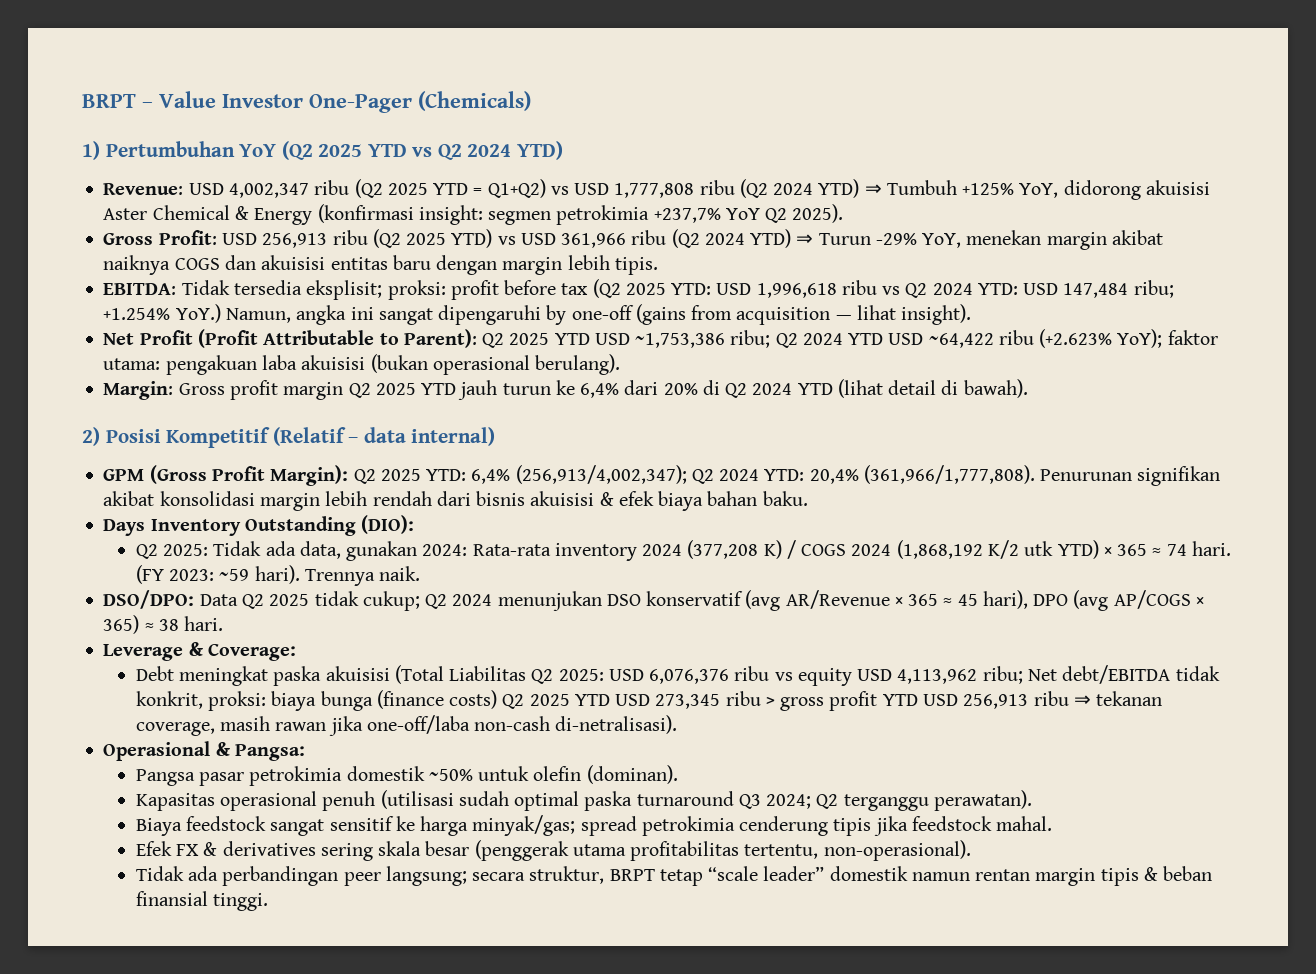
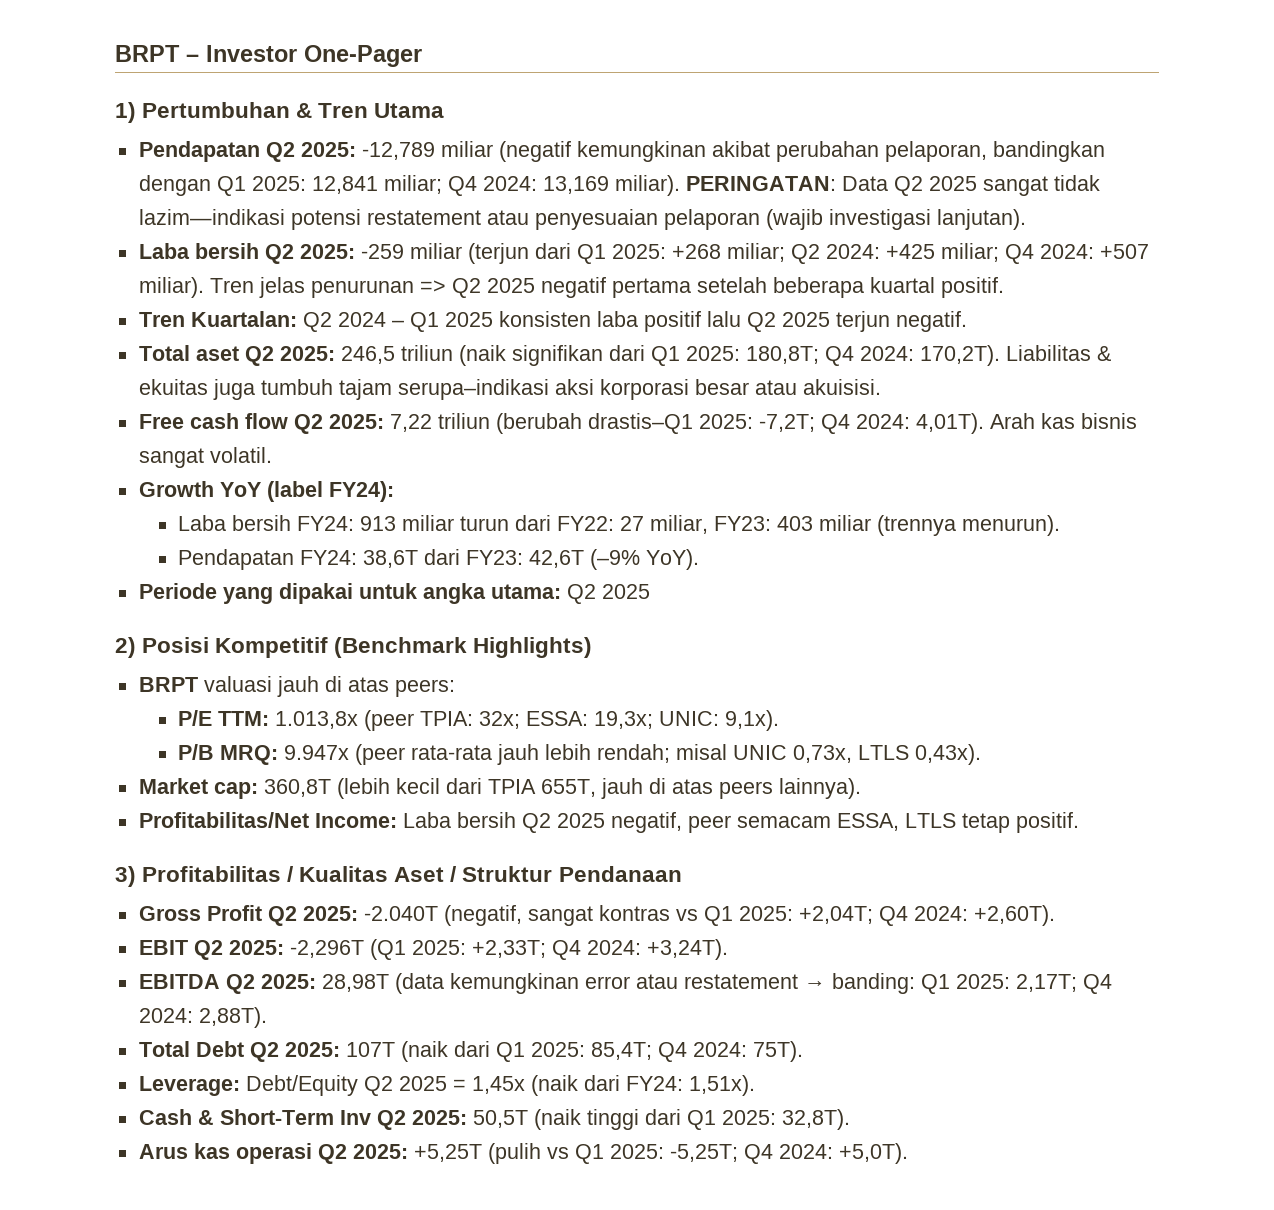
- BRPT – Value Investor One-Pager (Chemicals)
+ BRPT – Investor One-Pager
- 1) Pertumbuhan YoY (Q2 2025 YTD vs Q2 2024 YTD)
- Revenue: USD 4,002,347 ribu (Q2 2025 YTD = Q1+Q2) vs USD 1,777,808 ribu (Q2 2024 YTD) ⇒ Tumbuh +125% YoY, didorong akuisisi Aster Chemical & Energy (konfirmasi insight: segmen petrokimia +237,7% YoY Q2 2025).
- Gross Profit: USD 256,913 ribu (Q2 2025 YTD) vs USD 361,966 ribu (Q2 2024 YTD) ⇒ Turun -29% YoY, menekan margin akibat naiknya COGS dan akuisisi entitas baru dengan margin lebih tipis.
- EBITDA: Tidak tersedia eksplisit; proksi: profit before tax (Q2 2025 YTD: USD 1,996,618 ribu vs Q2 2024 YTD: USD 147,484 ribu; +1.254% YoY.) Namun, angka ini sangat dipengaruhi by one-off (gains from acquisition — lihat insight).
- Net Profit (Profit Attributable to Parent): Q2 2025 YTD USD ~1,753,386 ribu; Q2 2024 YTD USD ~64,422 ribu (+2.623% YoY); faktor utama: pengakuan laba akuisisi (bukan operasional berulang).
- Margin: Gross profit margin Q2 2025 YTD jauh turun ke 6,4% dari 20% di Q2 2024 YTD (lihat detail di bawah).
- 2) Posisi Kompetitif (Relatif – data internal)
- GPM (Gross Profit Margin): Q2 2025 YTD: 6,4% (256,913/4,002,347); Q2 2024 YTD: 20,4% (361,966/1,777,808). Penurunan signifikan akibat konsolidasi margin lebih rendah dari bisnis akuisisi & efek biaya bahan baku.
- Days Inventory Outstanding (DIO):
- Q2 2025: Tidak ada data, gunakan 2024: Rata-rata inventory 2024 (377,208 K) / COGS 2024 (1,868,192 K/2 utk YTD) × 365 ≈ 74 hari. (FY 2023: ~59 hari). Trennya naik.
- DSO/DPO: Data Q2 2025 tidak cukup; Q2 2024 menunjukan DSO konservatif (avg AR/Revenue × 365 ≈ 45 hari), DPO (avg AP/COGS × 365) ≈ 38 hari.
- Leverage & Coverage:
- Debt meningkat paska akuisisi (Total Liabilitas Q2 2025: USD 6,076,376 ribu vs equity USD 4,113,962 ribu; Net debt/EBITDA tidak konkrit, proksi: biaya bunga (finance costs) Q2 2025 YTD USD 273,345 ribu > gross profit YTD USD 256,913 ribu ⇒ tekanan coverage, masih rawan jika one-off/laba non-cash di-netralisasi).
- Operasional & Pangsa:
- Pangsa pasar petrokimia domestik ~50% untuk olefin (dominan).
- Kapasitas operasional penuh (utilisasi sudah optimal paska turnaround Q3 2024; Q2 terganggu perawatan).
- Biaya feedstock sangat sensitif ke harga minyak/gas; spread petrokimia cenderung tipis jika feedstock mahal.
- Efek FX & derivatives sering skala besar (penggerak utama profitabilitas tertentu, non-operasional).
- Tidak ada perbandingan peer langsung; secara struktur, BRPT tetap “scale leader” domestik namun rentan margin tipis & beban finansial tinggi.
+ 1) Pertumbuhan & Tren Utama
+ Pendapatan Q2 2025: -12,789 miliar (negatif kemungkinan akibat perubahan pelaporan, bandingkan dengan Q1 2025: 12,841 miliar; Q4 2024: 13,169 miliar). PERINGATAN: Data Q2 2025 sangat tidak lazim—indikasi potensi restatement atau penyesuaian pelaporan (wajib investigasi lanjutan).
+ Laba bersih Q2 2025: -259 miliar (terjun dari Q1 2025: +268 miliar; Q2 2024: +425 miliar; Q4 2024: +507 miliar). Tren jelas penurunan => Q2 2025 negatif pertama setelah beberapa kuartal positif.
+ Tren Kuartalan: Q2 2024 – Q1 2025 konsisten laba positif lalu Q2 2025 terjun negatif.
+ Total aset Q2 2025: 246,5 triliun (naik signifikan dari Q1 2025: 180,8T; Q4 2024: 170,2T). Liabilitas & ekuitas juga tumbuh tajam serupa–indikasi aksi korporasi besar atau akuisisi.
+ Free cash flow Q2 2025: 7,22 triliun (berubah drastis–Q1 2025: -7,2T; Q4 2024: 4,01T). Arah kas bisnis sangat volatil.
+ Growth YoY (label FY24):
+ Laba bersih FY24: 913 miliar turun dari FY22: 27 miliar, FY23: 403 miliar (trennya menurun).
+ Pendapatan FY24: 38,6T dari FY23: 42,6T (–9% YoY).
+ Periode yang dipakai untuk angka utama: Q2 2025
+ 2) Posisi Kompetitif (Benchmark Highlights)
+ BRPT valuasi jauh di atas peers:
+ P/E TTM: 1.013,8x (peer TPIA: 32x; ESSA: 19,3x; UNIC: 9,1x).
+ P/B MRQ: 9.947x (peer rata-rata jauh lebih rendah; misal UNIC 0,73x, LTLS 0,43x).
+ Market cap: 360,8T (lebih kecil dari TPIA 655T, jauh di atas peers lainnya).
+ Profitabilitas/Net Income: Laba bersih Q2 2025 negatif, peer semacam ESSA, LTLS tetap positif.
+ 3) Profitabilitas / Kualitas Aset / Struktur Pendanaan
+ Gross Profit Q2 2025: -2.040T (negatif, sangat kontras vs Q1 2025: +2,04T; Q4 2024: +2,60T).
+ EBIT Q2 2025: -2,296T (Q1 2025: +2,33T; Q4 2024: +3,24T).
+ EBITDA Q2 2025: 28,98T (data kemungkinan error atau restatement → banding: Q1 2025: 2,17T; Q4 2024: 2,88T).
+ Total Debt Q2 2025: 107T (naik dari Q1 2025: 85,4T; Q4 2024: 75T).
+ Leverage: Debt/Equity Q2 2025 = 1,45x (naik dari FY24: 1,51x).
+ Cash & Short-Term Inv Q2 2025: 50,5T (naik tinggi dari Q1 2025: 32,8T).
+ Arus kas operasi Q2 2025: +5,25T (pulih vs Q1 2025: -5,25T; Q4 2024: +5,0T).

